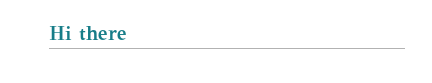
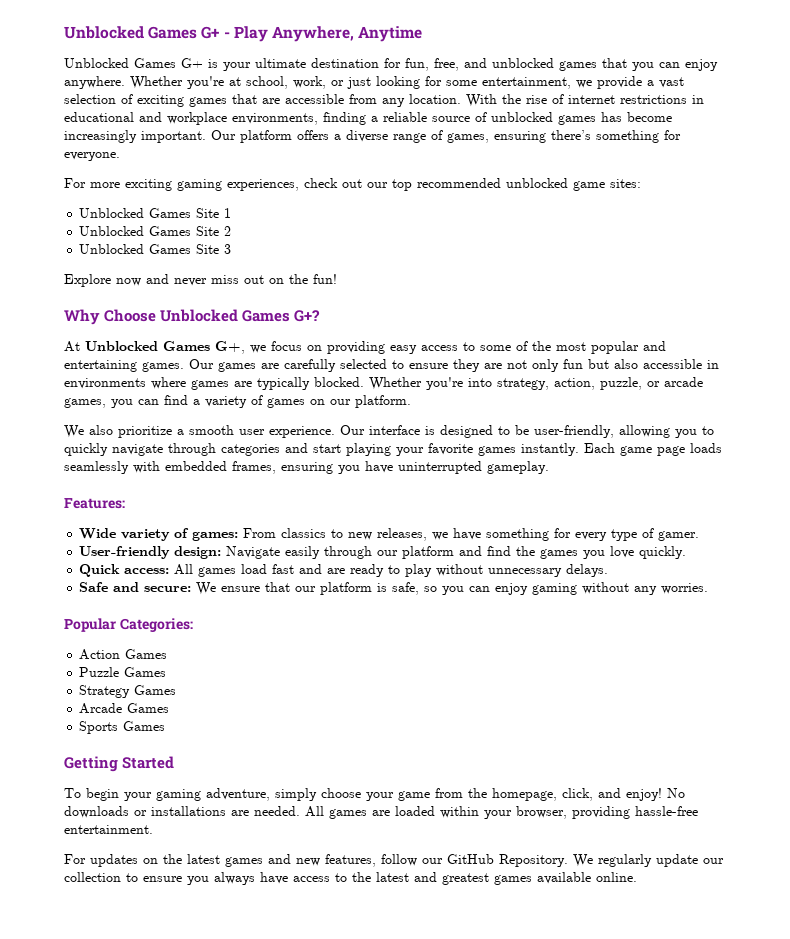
- Hi there
+ Unblocked Games G+ - Play Anywhere, Anytime
+ Unblocked Games G+ is your ultimate destination for fun, free, and unblocked games that you can enjoy anywhere. Whether you're at school, work, or just looking for some entertainment, we provide a vast selection of exciting games that are accessible from any location. With the rise of internet restrictions in educational and workplace environments, finding a reliable source of unblocked games has become increasingly important. Our platform offers a diverse range of games, ensuring there’s something for everyone.
+ For more exciting gaming experiences, check out our top recommended unblocked game sites:
+ Unblocked Games Site 1
+ Unblocked Games Site 2
+ Unblocked Games Site 3
+ Explore now and never miss out on the fun!
+ Why Choose Unblocked Games G+?
+ At Unblocked Games G+, we focus on providing easy access to some of the most popular and entertaining games. Our games are carefully selected to ensure they are not only fun but also accessible in environments where games are typically blocked. Whether you're into strategy, action, puzzle, or arcade games, you can find a variety of games on our platform.
+ We also prioritize a smooth user experience. Our interface is designed to be user-friendly, allowing you to quickly navigate through categories and start playing your favorite games instantly. Each game page loads seamlessly with embedded frames, ensuring you have uninterrupted gameplay.
+ Features:
+ Wide variety of games: From classics to new releases, we have something for every type of gamer.
+ User-friendly design: Navigate easily through our platform and find the games you love quickly.
+ Quick access: All games load fast and are ready to play without unnecessary delays.
+ Safe and secure: We ensure that our platform is safe, so you can enjoy gaming without any worries.
+ Popular Categories:
+ Action Games
+ Puzzle Games
+ Strategy Games
+ Arcade Games
+ Sports Games
+ Getting Started
+ To begin your gaming adventure, simply choose your game from the homepage, click, and enjoy! No downloads or installations are needed. All games are loaded within your browser, providing hassle-free entertainment.
+ For updates on the latest games and new features, follow our GitHub Repository. We regularly update our collection to ensure you always have access to the latest and greatest games available online.

